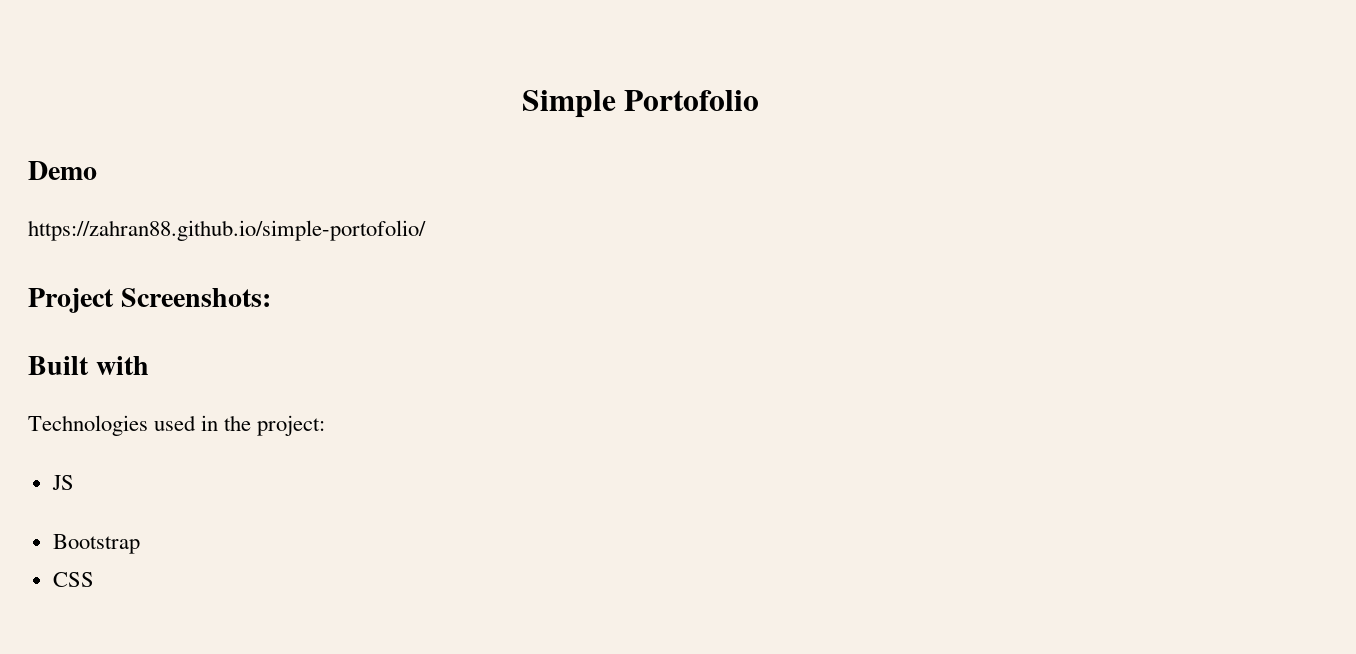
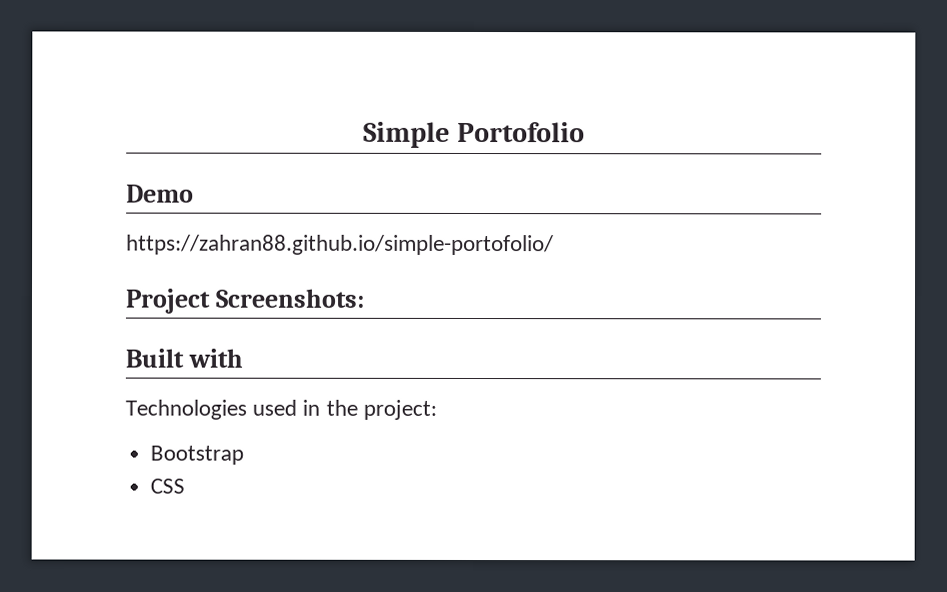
- JS

